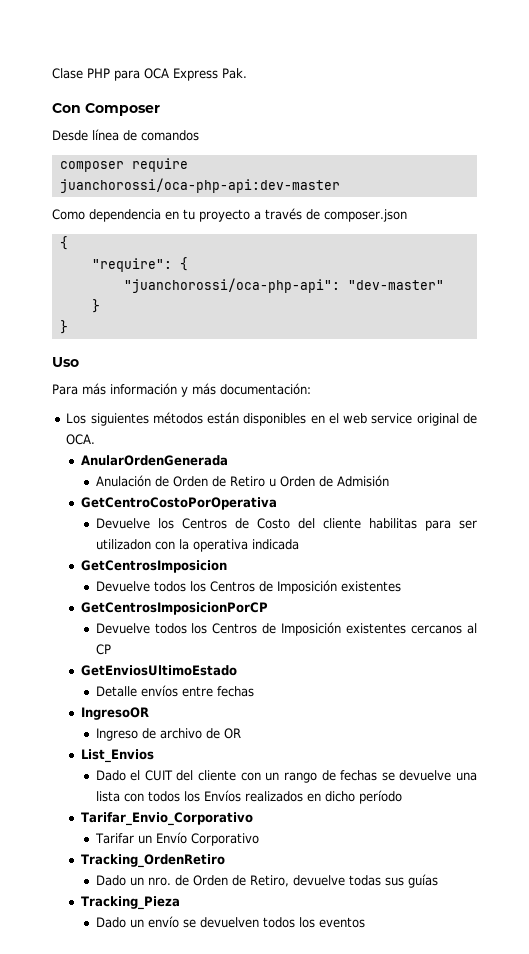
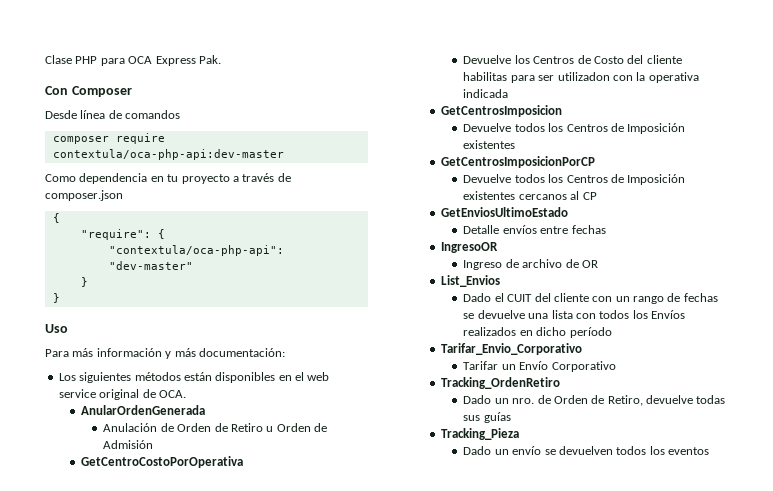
- composer require juanchorossi/oca-php-api:dev-master
+ composer require contextula/oca-php-api:dev-master
- "juanchorossi/oca-php-api": "dev-master"
+ "contextula/oca-php-api": "dev-master"

